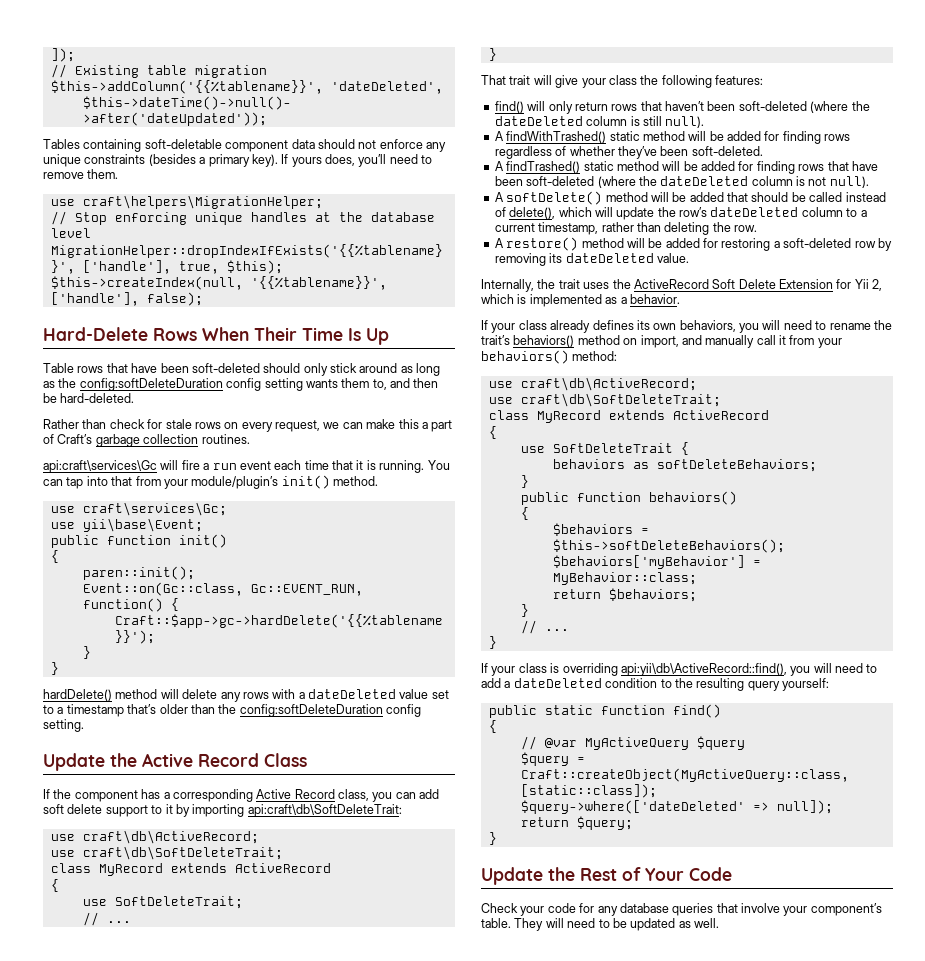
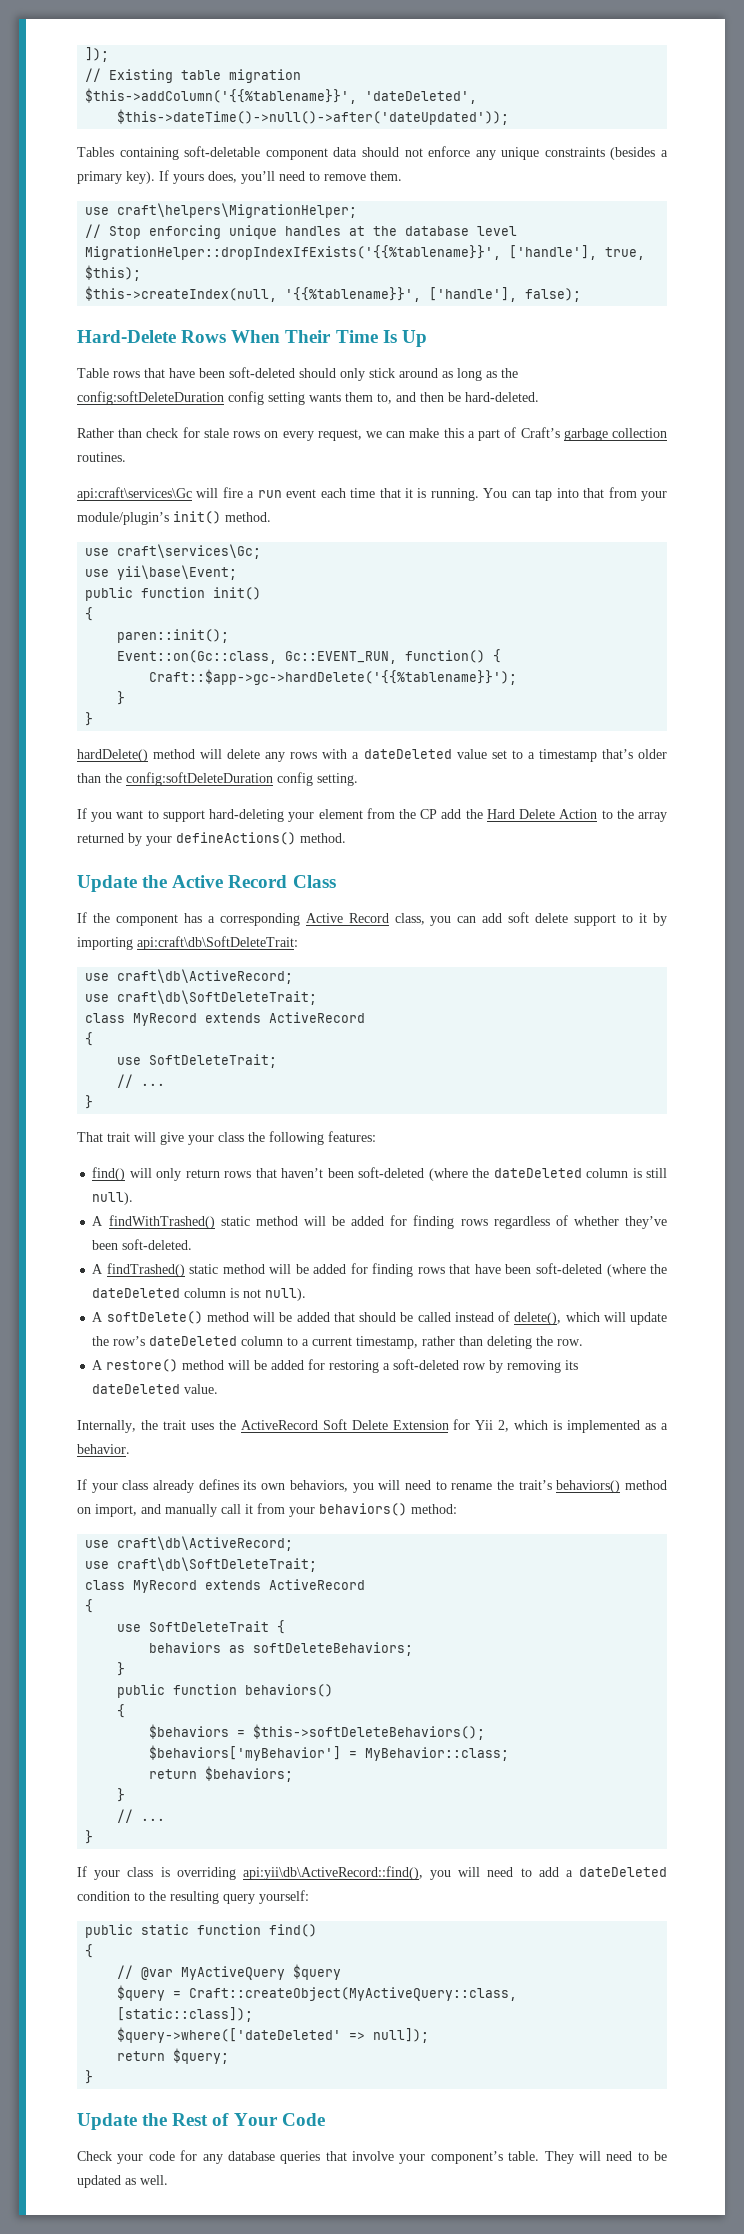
+ If you want to support hard-deleting your element from the CP add the Hard Delete Action to the array returned by your defineActions() method.

